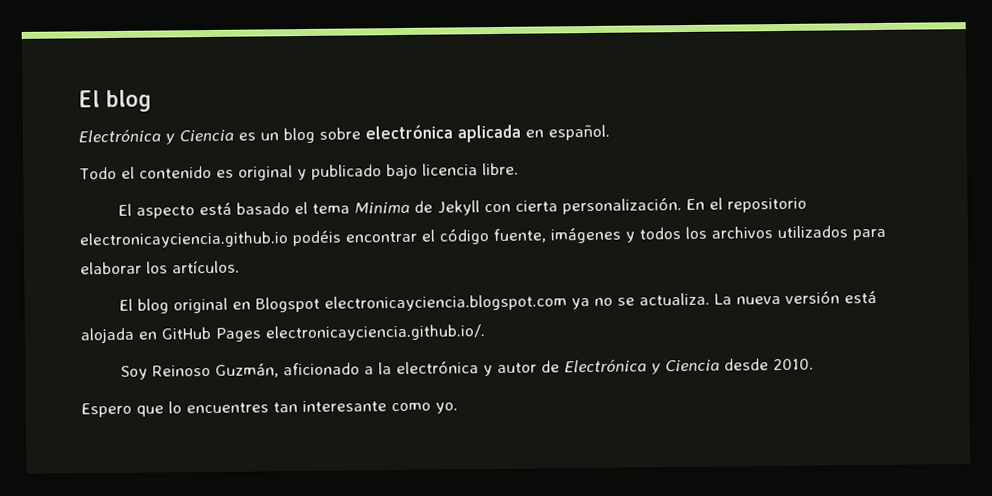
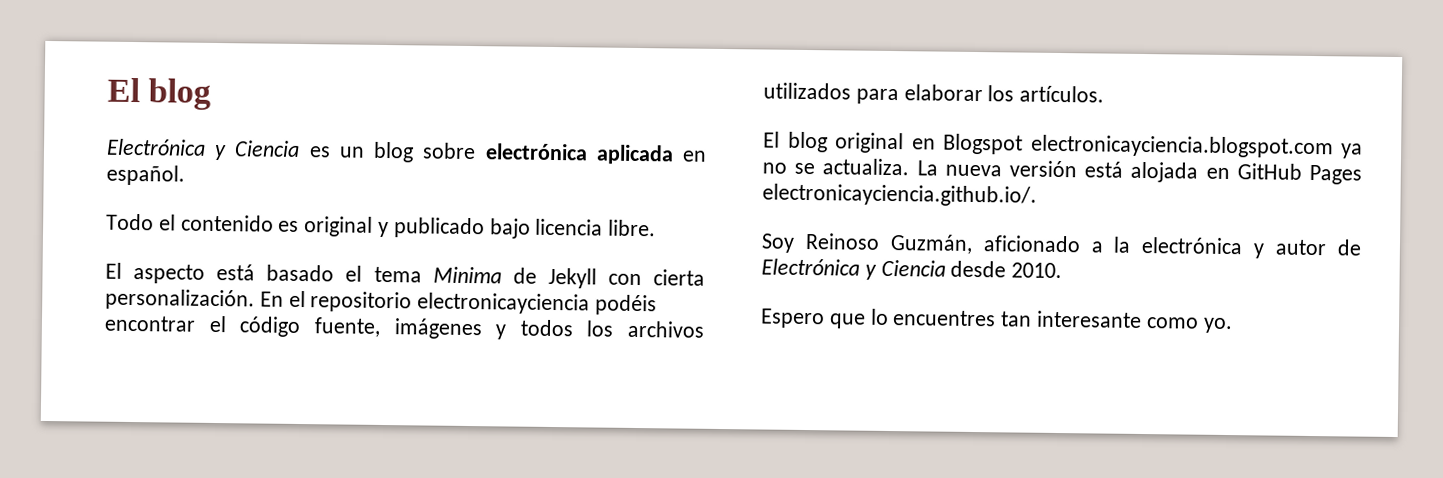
- En el repositorio electronicayciencia.github.io podéis encontrar el código fuente, imágenes y todos los archivos utilizados para elaborar los artículos.
+ En el repositorio electronicayciencia podéis encontrar el código fuente, imágenes y todos los archivos utilizados para elaborar los artículos.

